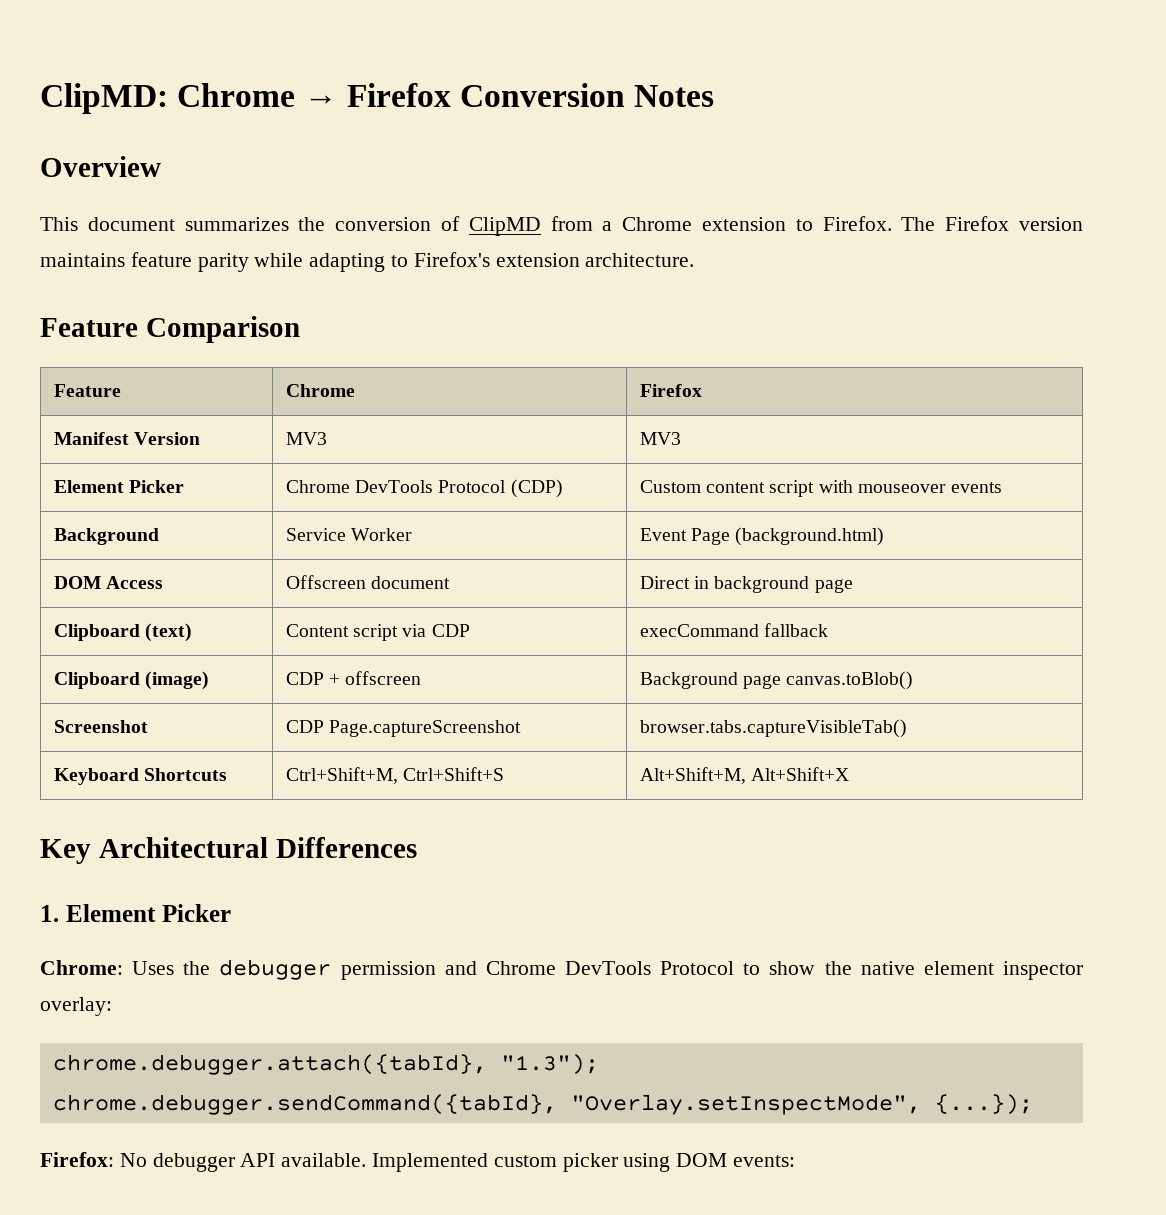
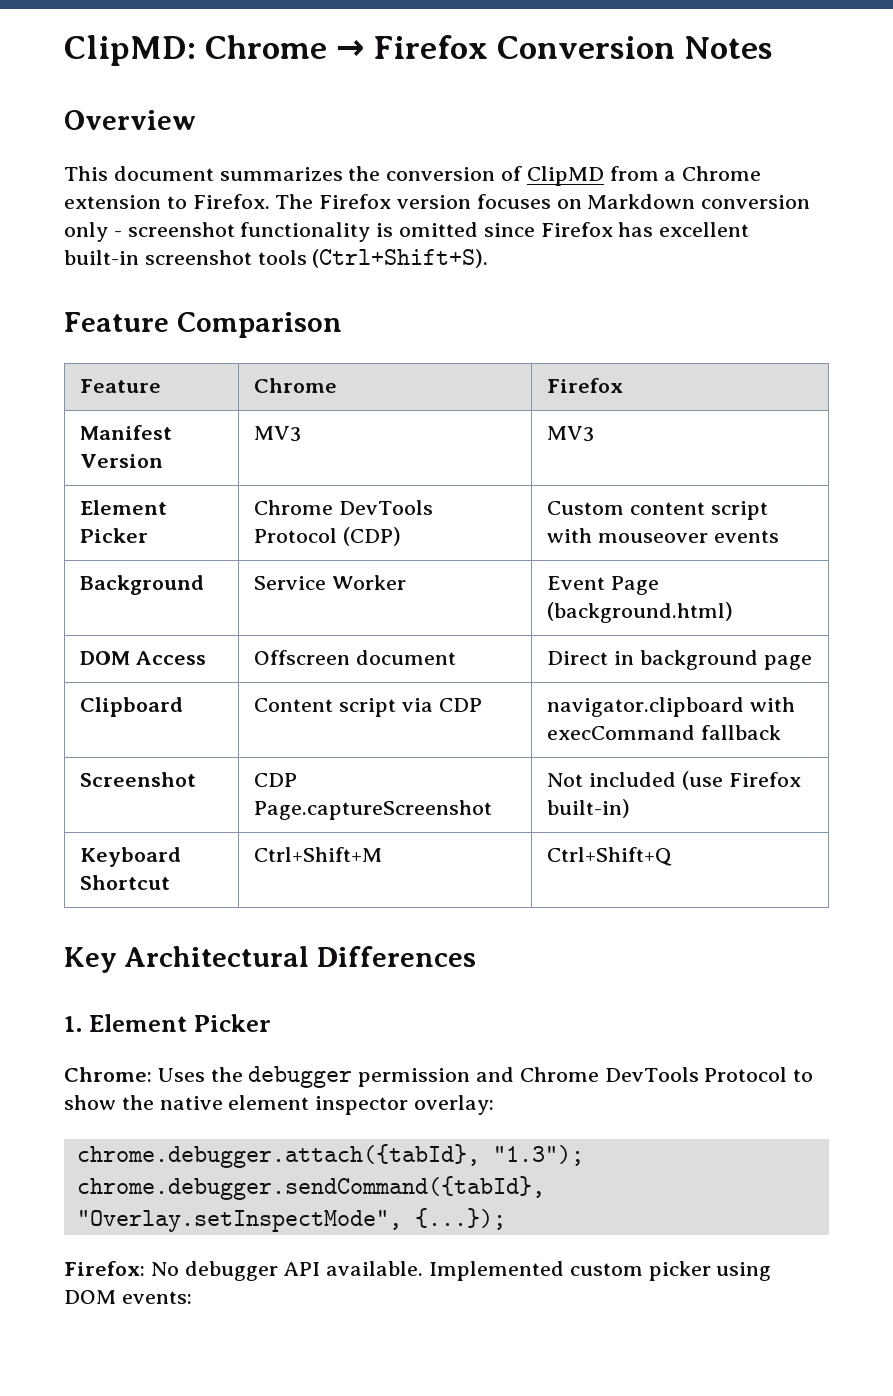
- The Firefox version maintains feature parity while adapting to Firefox's extension architecture.
+ The Firefox version focuses on Markdown conversion only - screenshot functionality is omitted since Firefox has excellent built-in screenshot tools (Ctrl+Shift+S).
- Clipboard (text) | Content script via CDP | execCommand fallback
+ Clipboard | Content script via CDP | navigator.clipboard with execCommand fallback
- Clipboard (image) | CDP + offscreen | Background page canvas.toBlob()
- Screenshot | CDP Page.captureScreenshot | browser.tabs.captureVisibleTab()
- Keyboard Shortcuts | Ctrl+Shift+M, Ctrl+Shift+S | Alt+Shift+M, Alt+Shift+X
+ Screenshot | CDP Page.captureScreenshot | Not included (use Firefox built-in)
+ Keyboard Shortcut | Ctrl+Shift+M | Ctrl+Shift+Q

